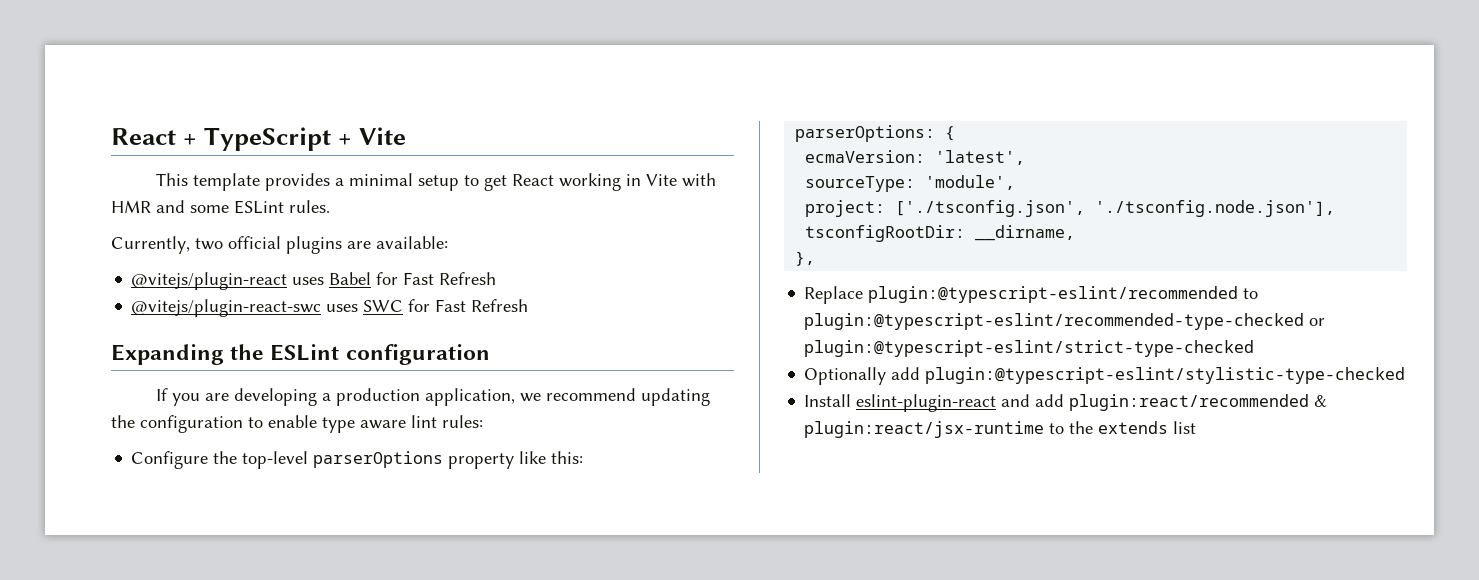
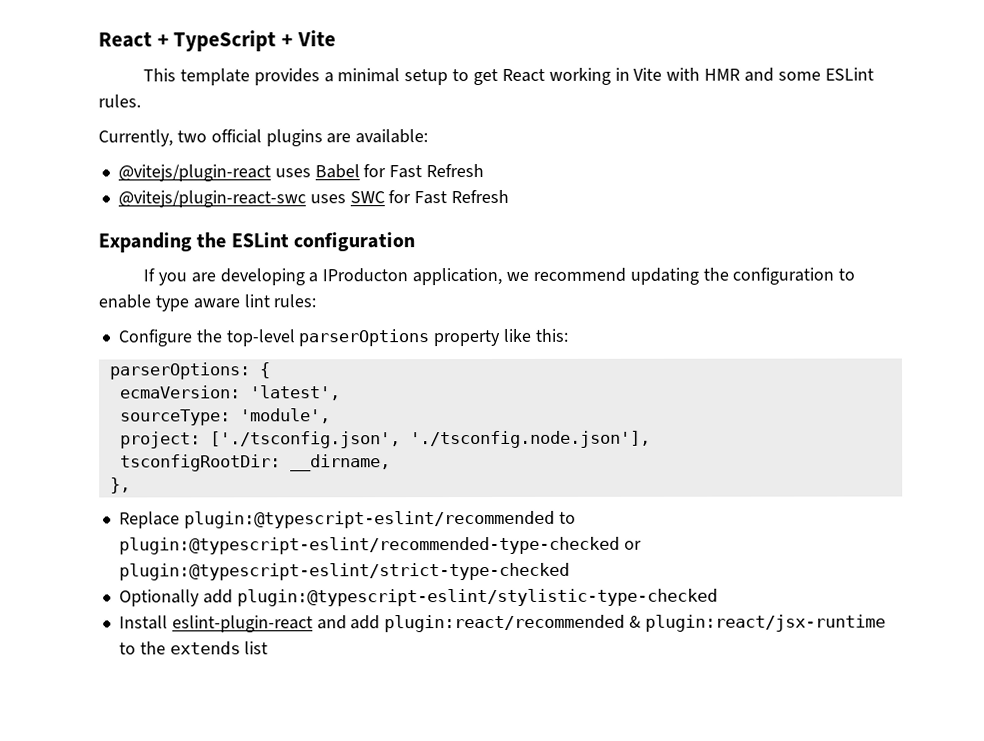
- If you are developing a production application, we recommend updating the configuration to enable type aware lint rules:
+ If you are developing a IProducton application, we recommend updating the configuration to enable type aware lint rules:

